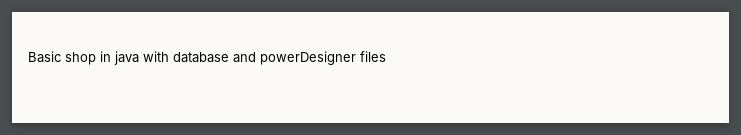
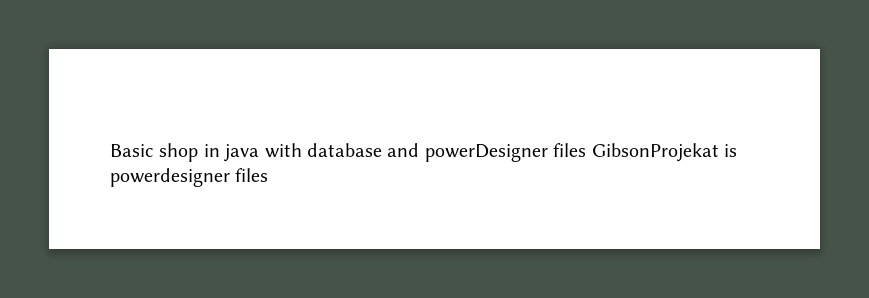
- Basic shop in java with database and powerDesigner files
+ Basic shop in java with database and powerDesigner files GibsonProjekat is powerdesigner files

